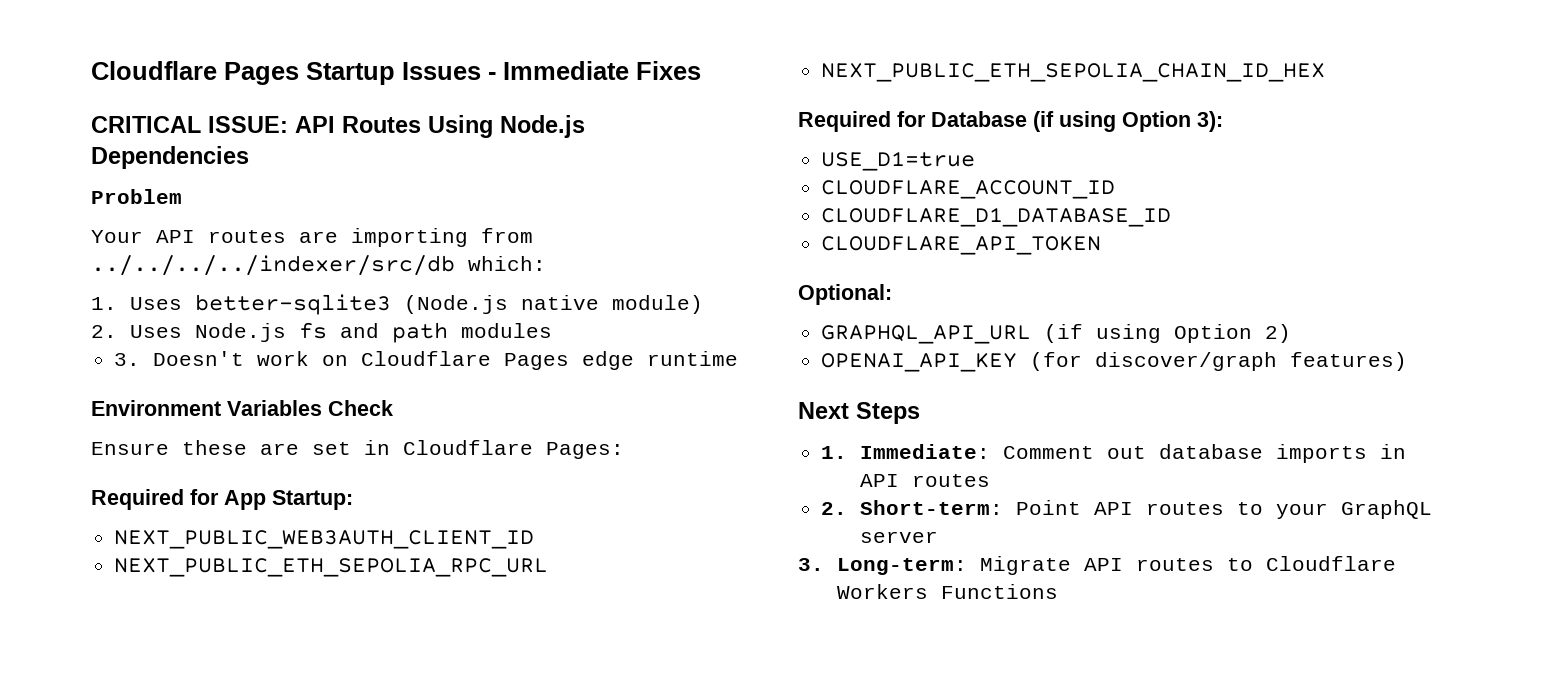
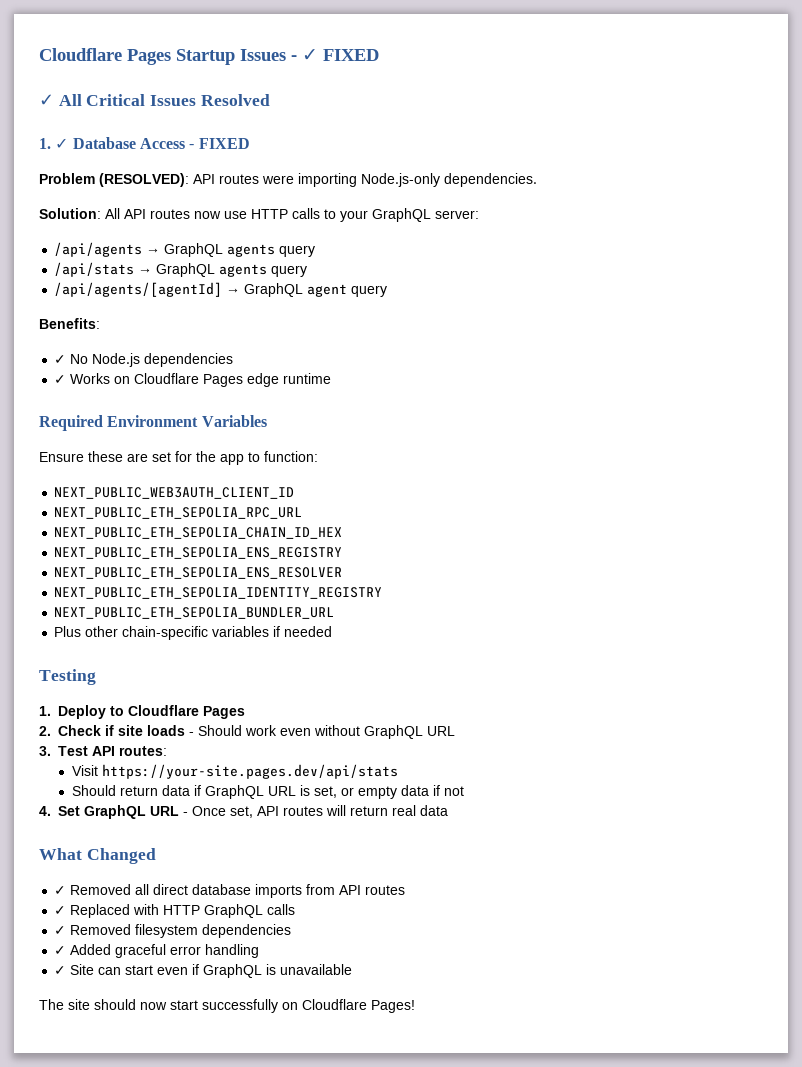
- Cloudflare Pages Startup Issues - Immediate Fixes
- CRITICAL ISSUE: API Routes Using Node.js Dependencies
+ Cloudflare Pages Startup Issues - ✓ FIXED
+ ✓ All Critical Issues Resolved
+ 1. ✓ Database Access - FIXED
- Problem
- Your API routes are importing from ../../../../indexer/src/db which:
- 1. Uses better-sqlite3 (Node.js native module)
- 2. Uses Node.js fs and path modules
- 3. Doesn't work on Cloudflare Pages edge runtime
+ Problem (RESOLVED): API routes were importing Node.js-only dependencies.
+ Solution: All API routes now use HTTP calls to your GraphQL server:
+ /api/agents → GraphQL agents query
+ /api/stats → GraphQL agents query
+ /api/agents/[agentId] → GraphQL agent query
+ Benefits:
+ ✓ No Node.js dependencies
+ ✓ Works on Cloudflare Pages edge runtime
- Environment Variables Check
+ Required Environment Variables
- Ensure these are set in Cloudflare Pages:
- Required for App Startup:
+ Ensure these are set for the app to function:
  NEXT_PUBLIC_WEB3AUTH_CLIENT_ID
  NEXT_PUBLIC_ETH_SEPOLIA_RPC_URL
  NEXT_PUBLIC_ETH_SEPOLIA_CHAIN_ID_HEX
- Required for Database (if using Option 3):
- USE_D1=true
- CLOUDFLARE_ACCOUNT_ID
- CLOUDFLARE_D1_DATABASE_ID
- CLOUDFLARE_API_TOKEN
- Optional:
- GRAPHQL_API_URL (if using Option 2)
- OPENAI_API_KEY (for discover/graph features)
- Next Steps
- 1. Immediate: Comment out database imports in API routes
+ NEXT_PUBLIC_ETH_SEPOLIA_ENS_REGISTRY
+ NEXT_PUBLIC_ETH_SEPOLIA_ENS_RESOLVER
+ NEXT_PUBLIC_ETH_SEPOLIA_IDENTITY_REGISTRY
+ NEXT_PUBLIC_ETH_SEPOLIA_BUNDLER_URL
+ Plus other chain-specific variables if needed
+ Testing
+ 1. Deploy to Cloudflare Pages
+ 2. Check if site loads - Should work even without GraphQL URL
+ 3. Test API routes:
+ Visit https://your-site.pages.dev/api/stats
+ Should return data if GraphQL URL is set, or empty data if not
+ 4. Set GraphQL URL - Once set, API routes will return real data
+ What Changed
+ ✓ Removed all direct database imports from API routes
- 2. Short-term: Point API routes to your GraphQL server
- 3. Long-term: Migrate API routes to Cloudflare Workers Functions
+ ✓ Replaced with HTTP GraphQL calls
+ ✓ Removed filesystem dependencies
+ ✓ Added graceful error handling
+ ✓ Site can start even if GraphQL is unavailable
+ The site should now start successfully on Cloudflare Pages!

